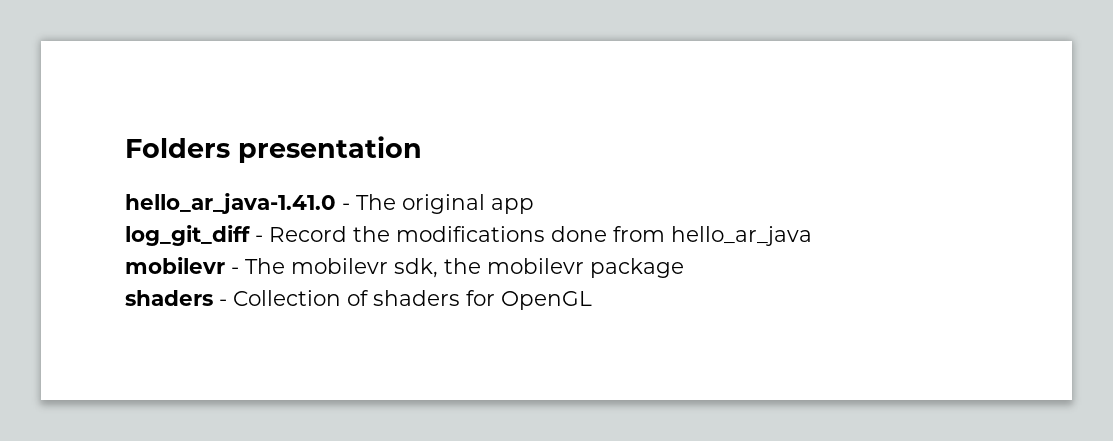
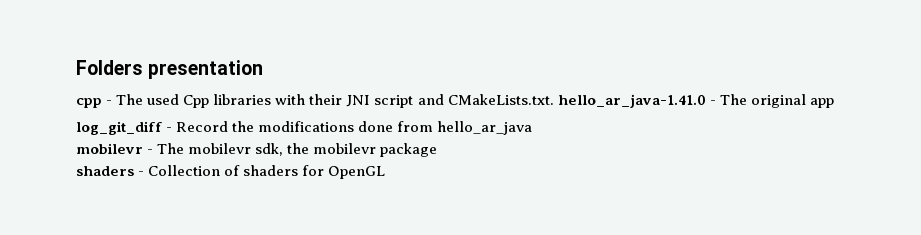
- hello_ar_java-1.41.0 - The original app
+ cpp - The used Cpp libraries with their JNI script and CMakeLists.txt. hello_ar_java-1.41.0 - The original app

